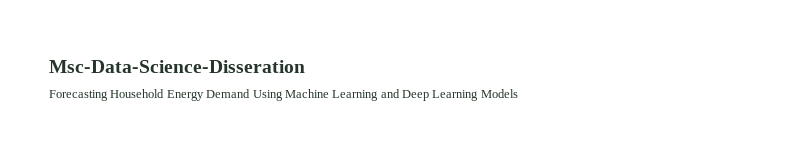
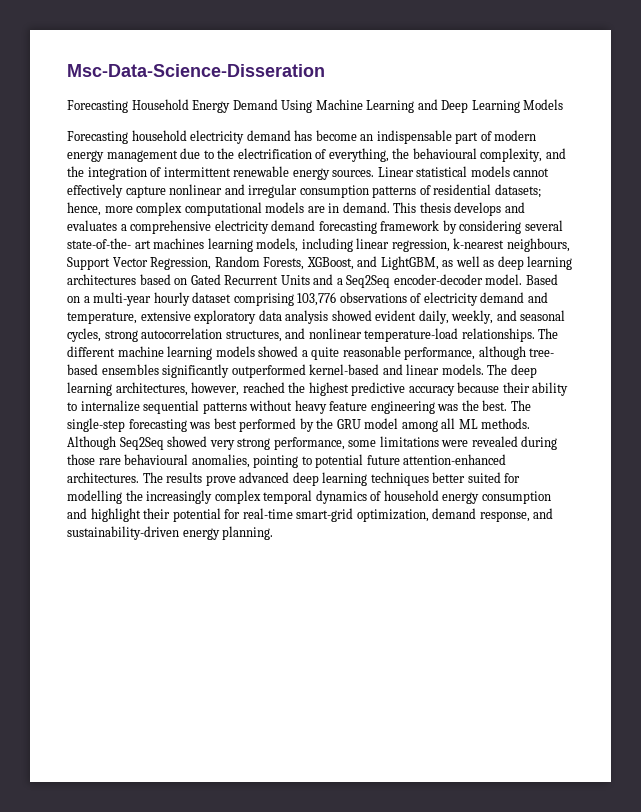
+ Forecasting household electricity demand has become an indispensable part of modern energy management due to the electrification of everything, the behavioural complexity, and the integration of intermittent renewable energy sources. Linear statistical models cannot effectively capture nonlinear and irregular consumption patterns of residential datasets; hence, more complex computational models are in demand. This thesis develops and evaluates a comprehensive electricity demand forecasting framework by considering several state-of-the- art machines learning models, including linear regression, k-nearest neighbours, Support Vector Regression, Random Forests, XGBoost, and LightGBM, as well as deep learning architectures based on Gated Recurrent Units and a Seq2Seq encoder-decoder model. Based on a multi-year hourly dataset comprising 103,776 observations of electricity demand and temperature, extensive exploratory data analysis showed evident daily, weekly, and seasonal cycles, strong autocorrelation structures, and nonlinear temperature-load relationships. The different machine learning models showed a quite reasonable performance, although tree- based ensembles significantly outperformed kernel-based and linear models. The deep learning architectures, however, reached the highest predictive accuracy because their ability to internalize sequential patterns without heavy feature engineering was the best. The single-step forecasting was best performed by the GRU model among all ML methods. Although Seq2Seq showed very strong performance, some limitations were revealed during those rare behavioural anomalies, pointing to potential future attention-enhanced architectures. The results prove advanced deep learning techniques better suited for modelling the increasingly complex temporal dynamics of household energy consumption and highlight their potential for real-time smart-grid optimization, demand response, and sustainability-driven energy planning.

